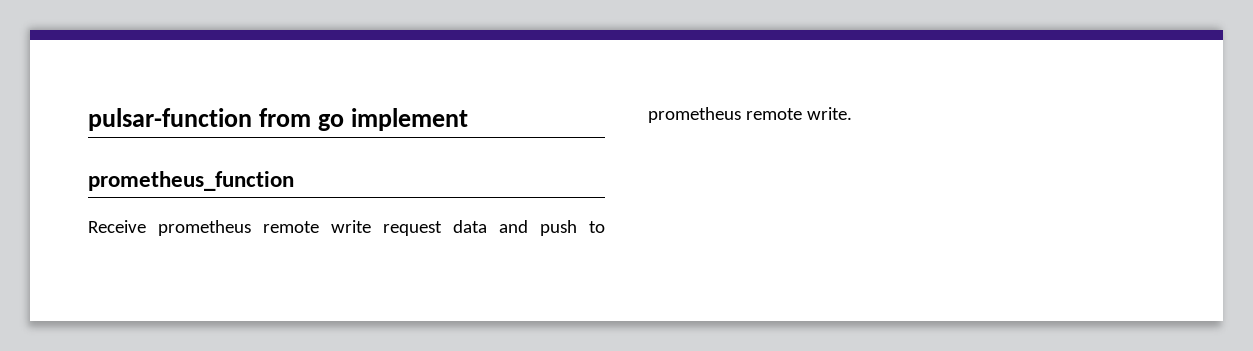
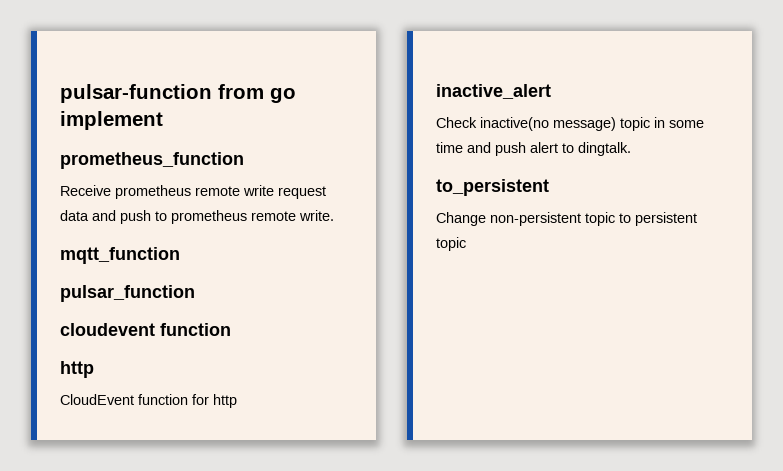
+ mqtt_function
+ pulsar_function
+ cloudevent function
+ http
+ CloudEvent function for http
+ inactive_alert
+ Check inactive(no message) topic in some time and push alert to dingtalk.
+ to_persistent
+ Change non-persistent topic to persistent topic

